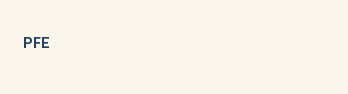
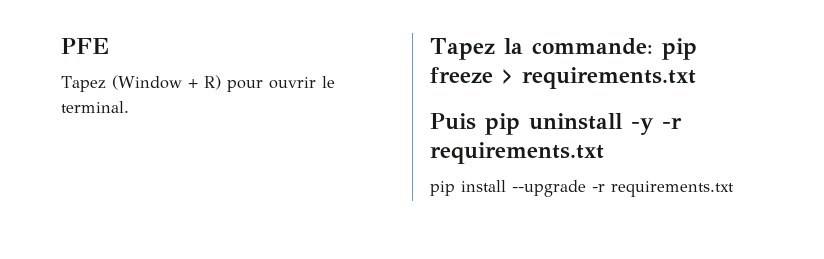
+ Tapez (Window + R) pour ouvrir le terminal.
+ Tapez la commande: pip freeze > requirements.txt
+ Puis pip uninstall -y -r requirements.txt
+ pip install --upgrade -r requirements.txt

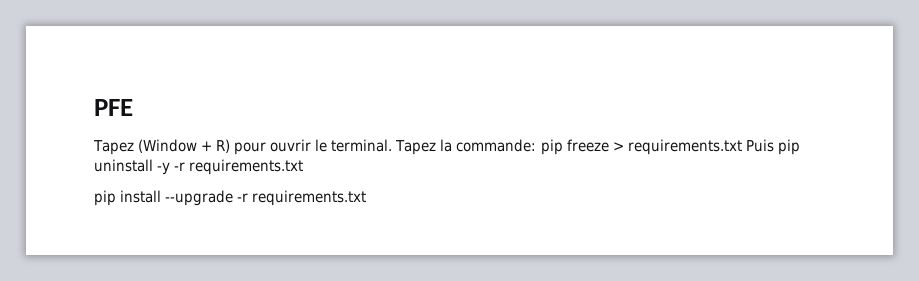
- Tapez (Window + R) pour ouvrir le terminal.
- Tapez la commande: pip freeze > requirements.txt
- Puis pip uninstall -y -r requirements.txt
+ Tapez (Window + R) pour ouvrir le terminal. Tapez la commande: pip freeze > requirements.txt Puis pip uninstall -y -r requirements.txt

